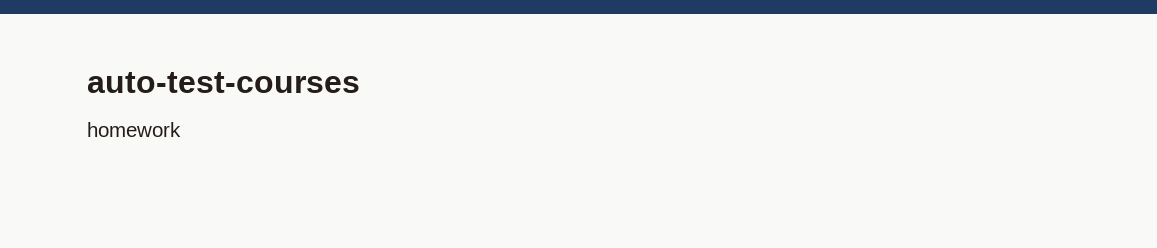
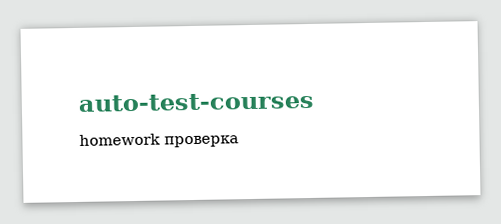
- homework
+ homework проверка

